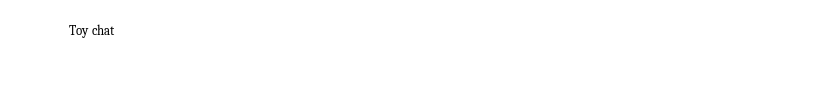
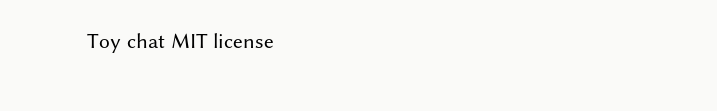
- Toy chat
+ Toy chat MIT license

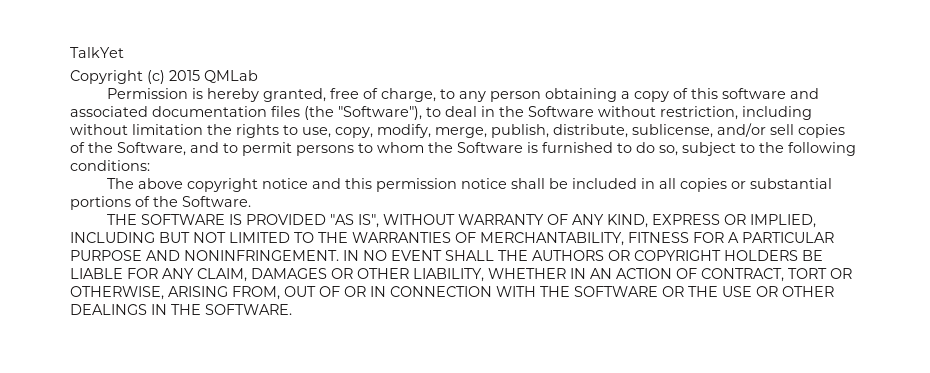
- Toy chat MIT license
+ TalkYet
+ Copyright (c) 2015 QMLab
+ Permission is hereby granted, free of charge, to any person obtaining a copy of this software and associated documentation files (the "Software"), to deal in the Software without restriction, including without limitation the rights to use, copy, modify, merge, publish, distribute, sublicense, and/or sell copies of the Software, and to permit persons to whom the Software is furnished to do so, subject to the following conditions:
+ The above copyright notice and this permission notice shall be included in all copies or substantial portions of the Software.
+ THE SOFTWARE IS PROVIDED "AS IS", WITHOUT WARRANTY OF ANY KIND, EXPRESS OR IMPLIED, INCLUDING BUT NOT LIMITED TO THE WARRANTIES OF MERCHANTABILITY, FITNESS FOR A PARTICULAR PURPOSE AND NONINFRINGEMENT. IN NO EVENT SHALL THE AUTHORS OR COPYRIGHT HOLDERS BE LIABLE FOR ANY CLAIM, DAMAGES OR OTHER LIABILITY, WHETHER IN AN ACTION OF CONTRACT, TORT OR OTHERWISE, ARISING FROM, OUT OF OR IN CONNECTION WITH THE SOFTWARE OR THE USE OR OTHER DEALINGS IN THE SOFTWARE.

